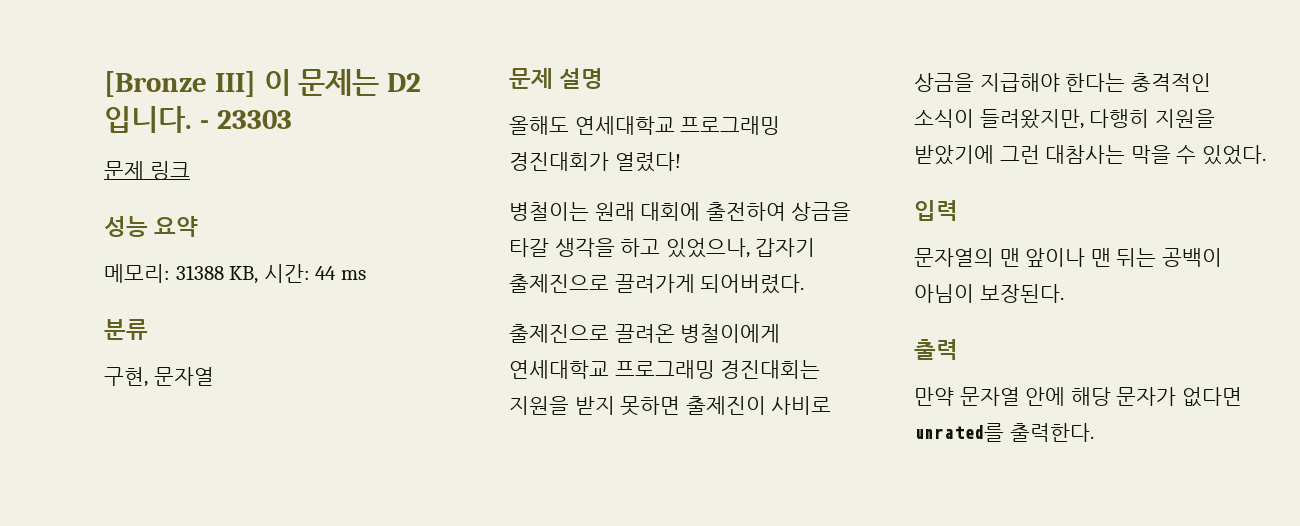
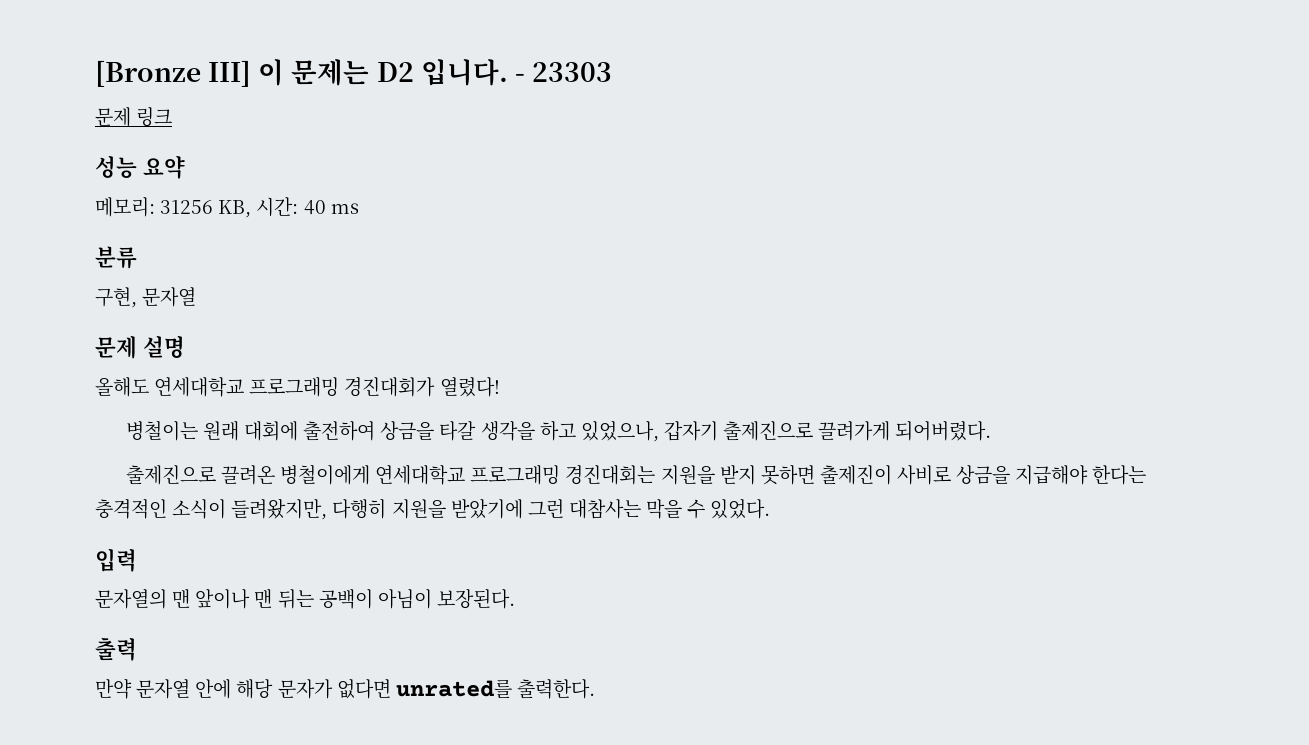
- 메모리: 31388 KB, 시간: 44 ms
+ 메모리: 31256 KB, 시간: 40 ms

